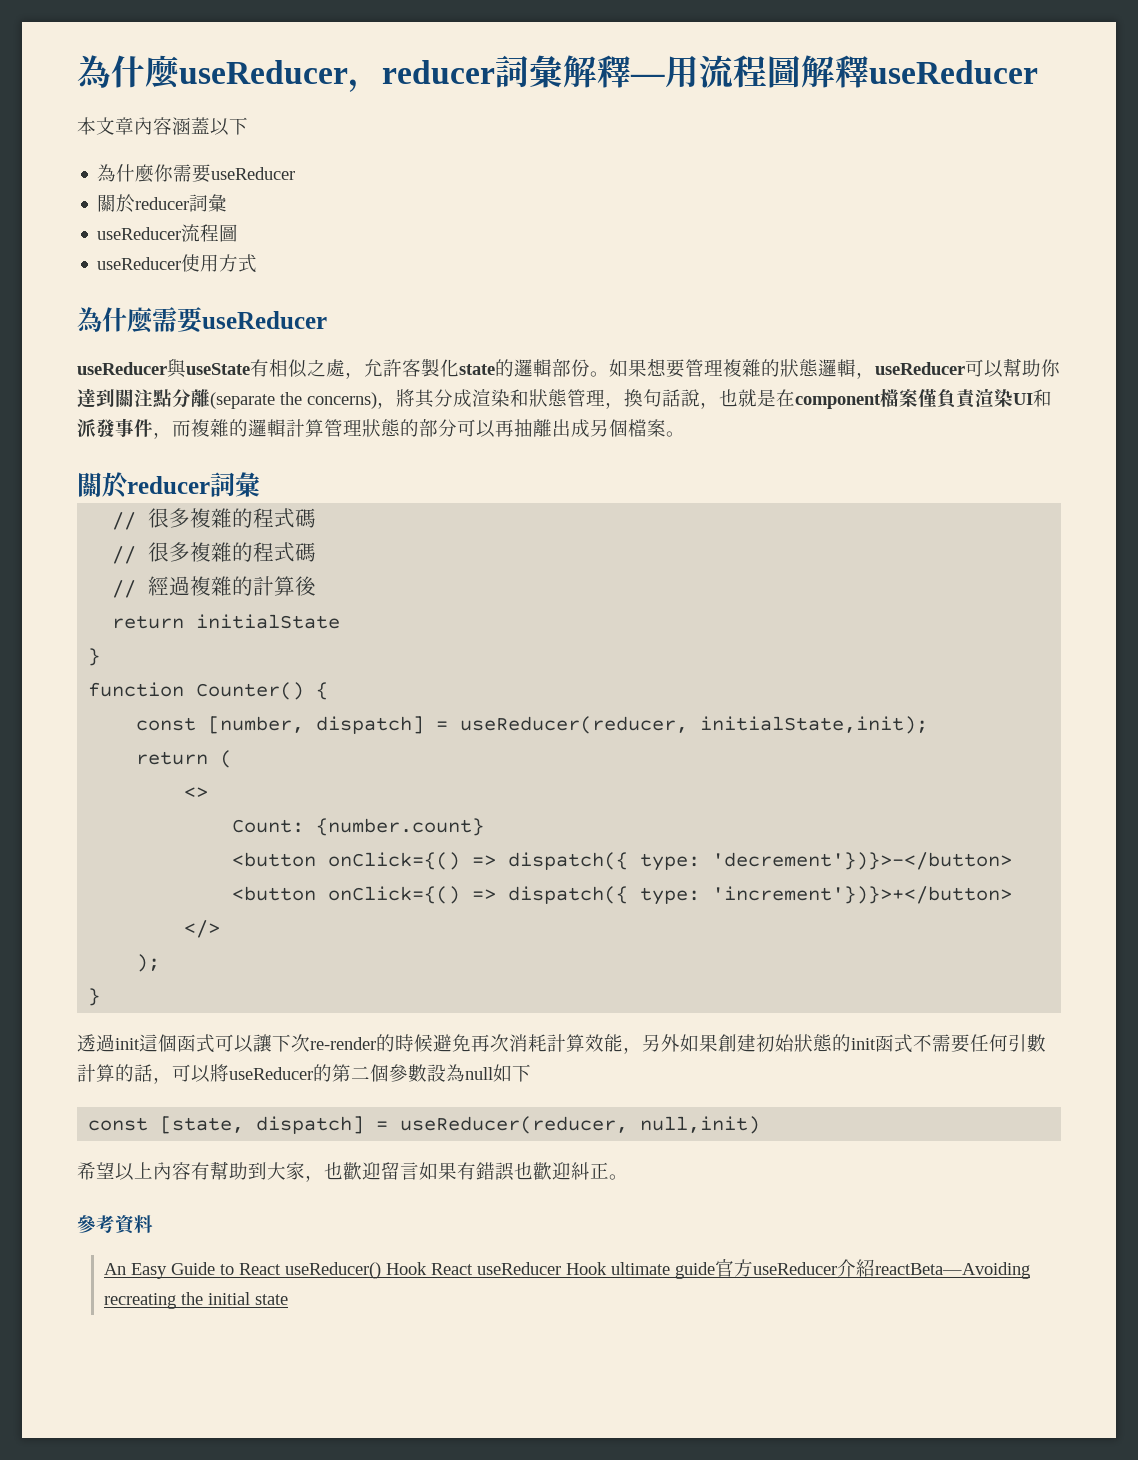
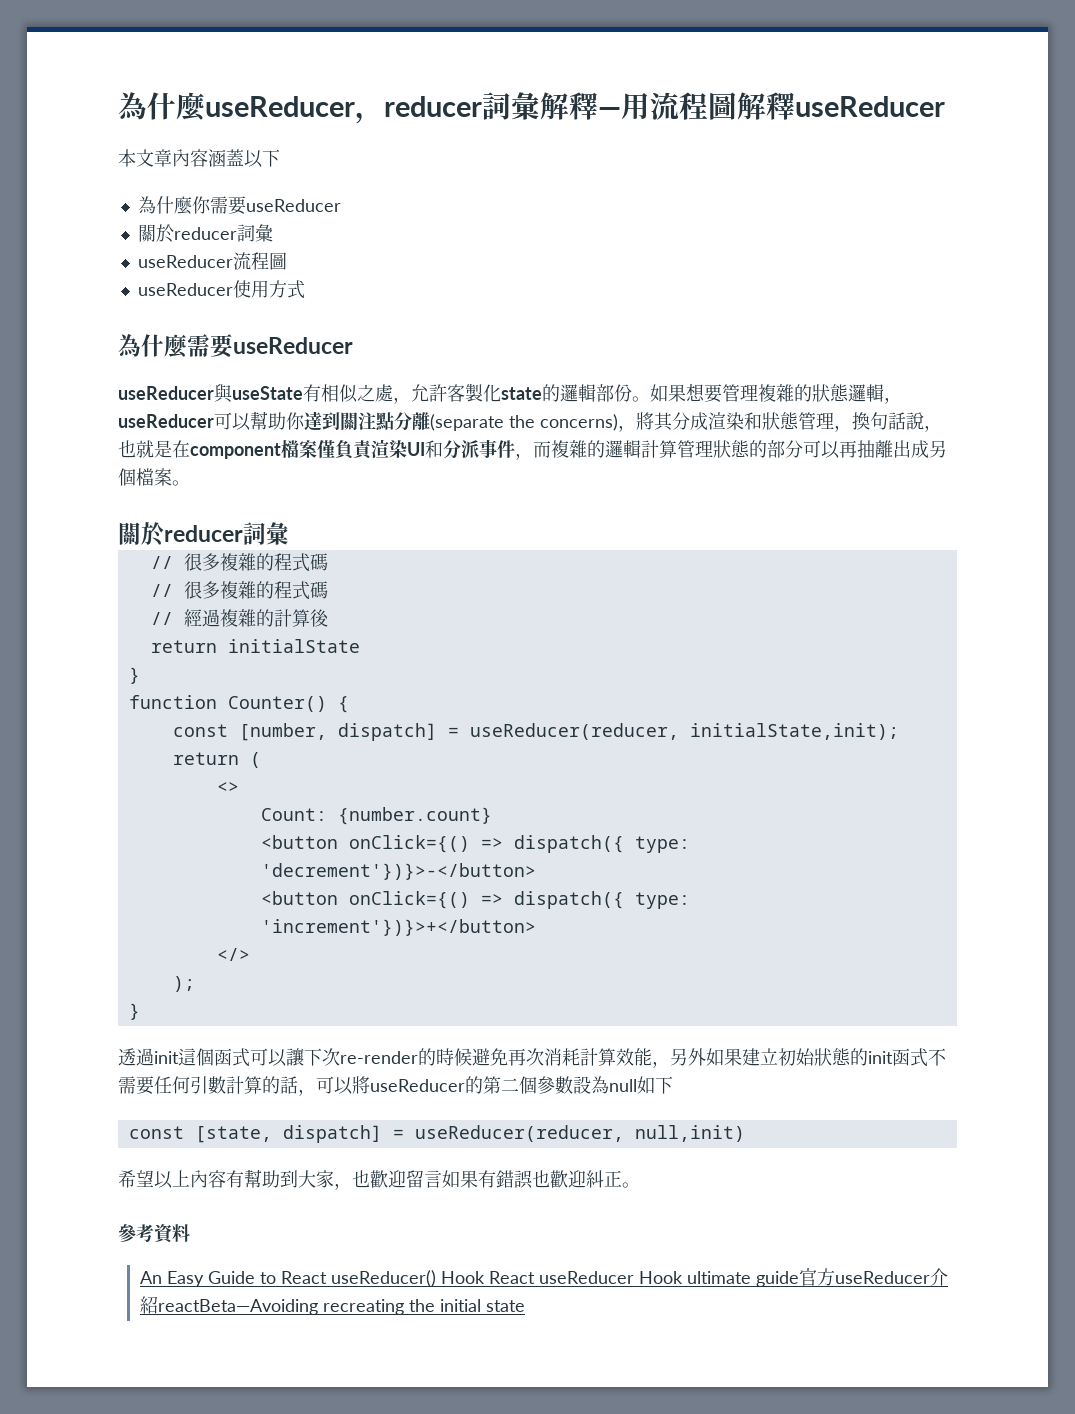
- 如果想要管理複雜的狀態邏輯，useReducer可以幫助你達到關注點分離(separate the concerns)，將其分成渲染和狀態管理，換句話說，也就是在component檔案僅負責渲染UI和派發事件，而複雜的邏輯計算管理狀態的部分可以再抽離出成另個檔案。
+ 如果想要管理複雜的狀態邏輯，useReducer可以幫助你達到關注點分離(separate the concerns)，將其分成渲染和狀態管理，換句話說，也就是在component檔案僅負責渲染UI和分派事件，而複雜的邏輯計算管理狀態的部分可以再抽離出成另個檔案。
- 透過init這個函式可以讓下次re-render的時候避免再次消耗計算效能，另外如果創建初始狀態的init函式不需要任何引數計算的話，可以將useReducer的第二個參數設為null如下
+ 透過init這個函式可以讓下次re-render的時候避免再次消耗計算效能，另外如果建立初始狀態的init函式不需要任何引數計算的話，可以將useReducer的第二個參數設為null如下

